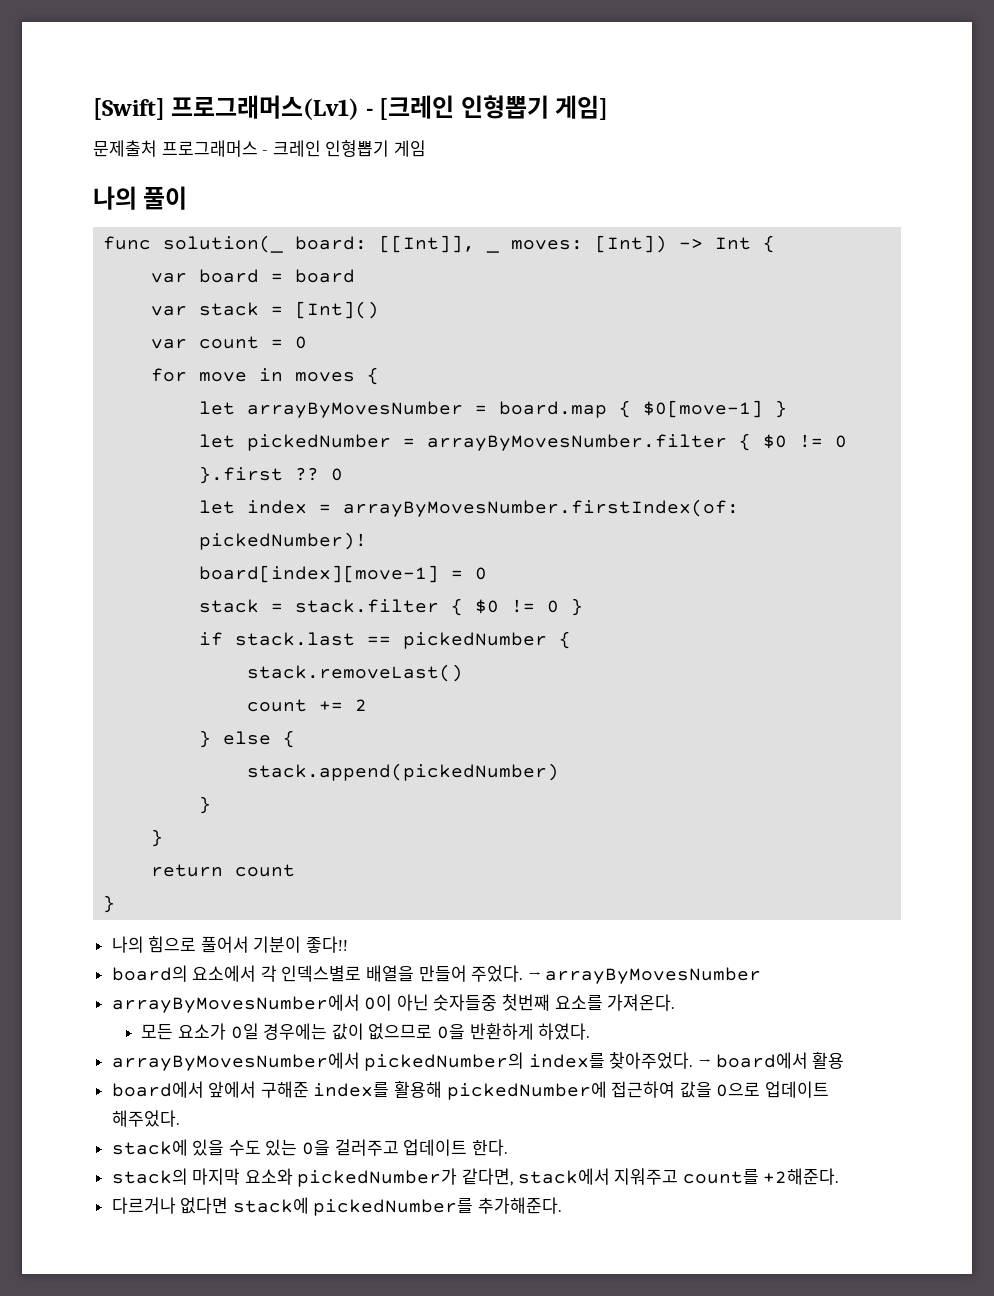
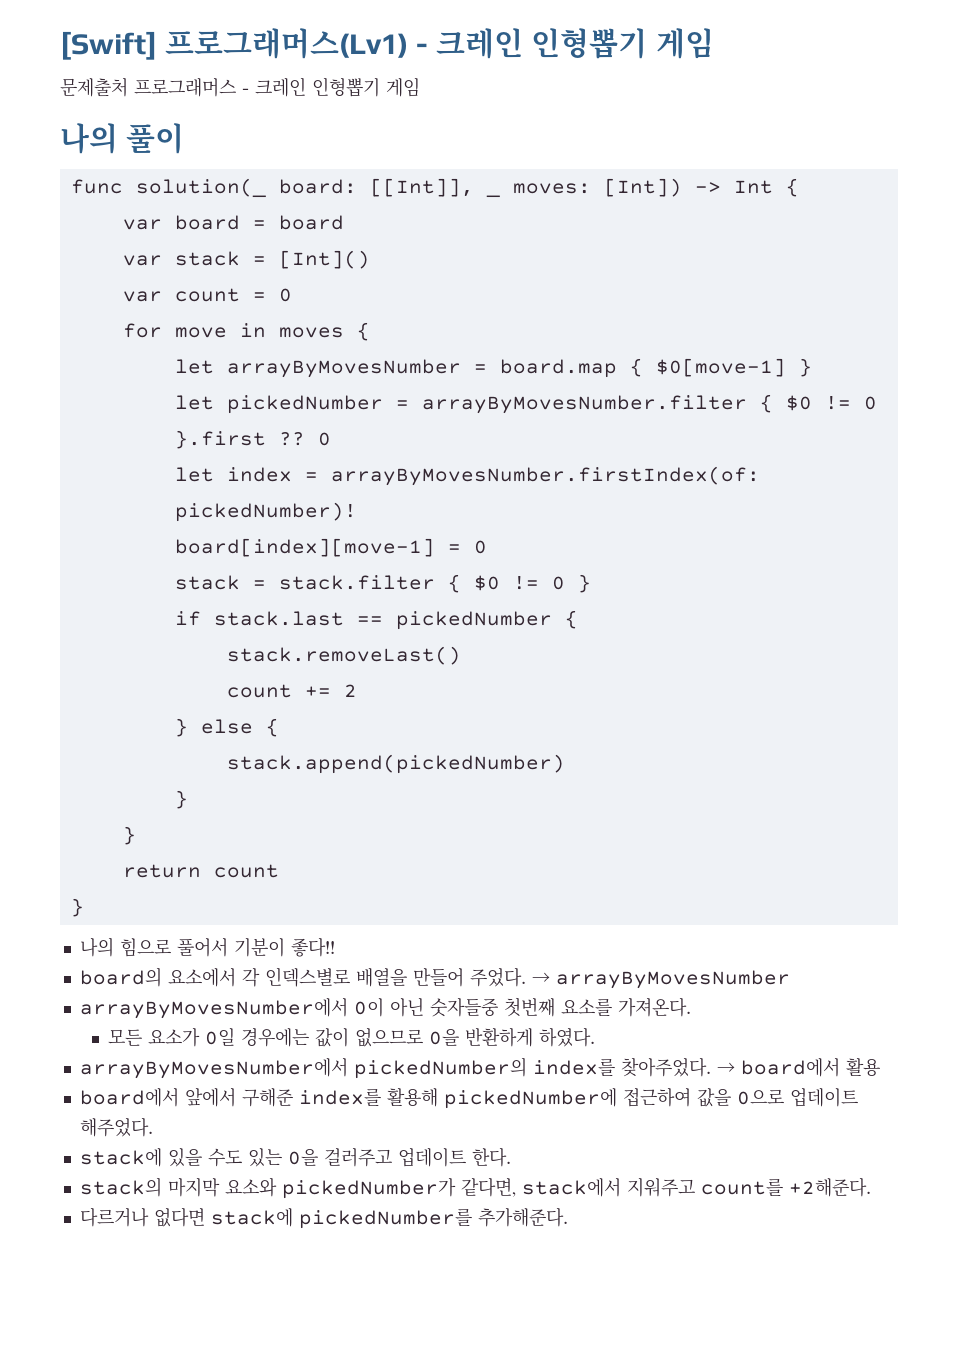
- [Swift] 프로그래머스(Lv1) - [크레인 인형뽑기 게임]
+ [Swift] 프로그래머스(Lv1) - 크레인 인형뽑기 게임

